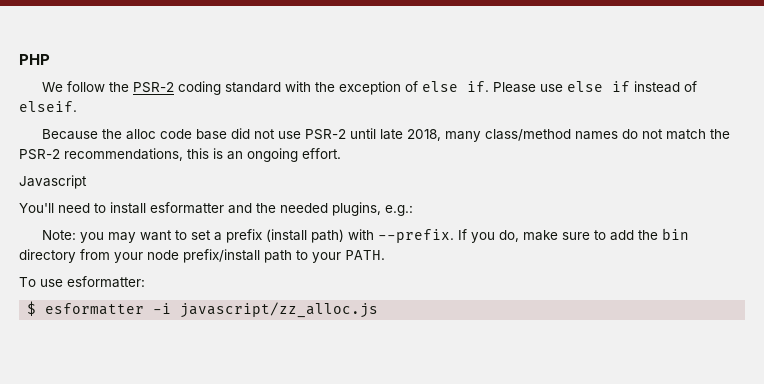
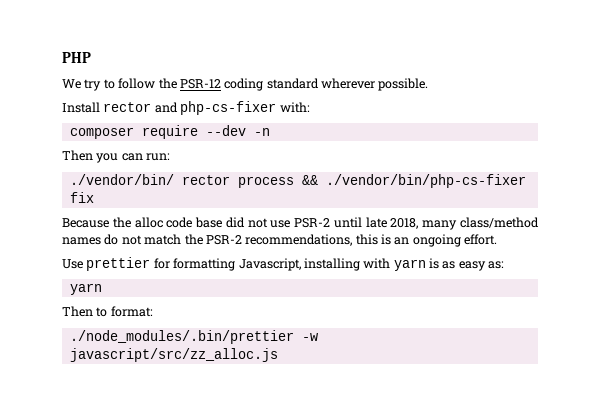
- We follow the PSR-2 coding standard with the exception of else if. Please use else if instead of elseif.
+ We try to follow the PSR-12 coding standard wherever possible.
+ Install rector and php-cs-fixer with:
+ composer require --dev -n
+ Then you can run:
+ ./vendor/bin/ rector process && ./vendor/bin/php-cs-fixer fix
- Javascript
- You'll need to install esformatter and the needed plugins, e.g.:
- Note: you may want to set a prefix (install path) with --prefix. If you do, make sure to add the bin directory from your node prefix/install path to your PATH.
- To use esformatter:
- $ esformatter -i javascript/zz_alloc.js
+ Use prettier for formatting Javascript, installing with yarn is as easy as:
+ yarn
+ Then to format:
+ ./node_modules/.bin/prettier -w javascript/src/zz_alloc.js

